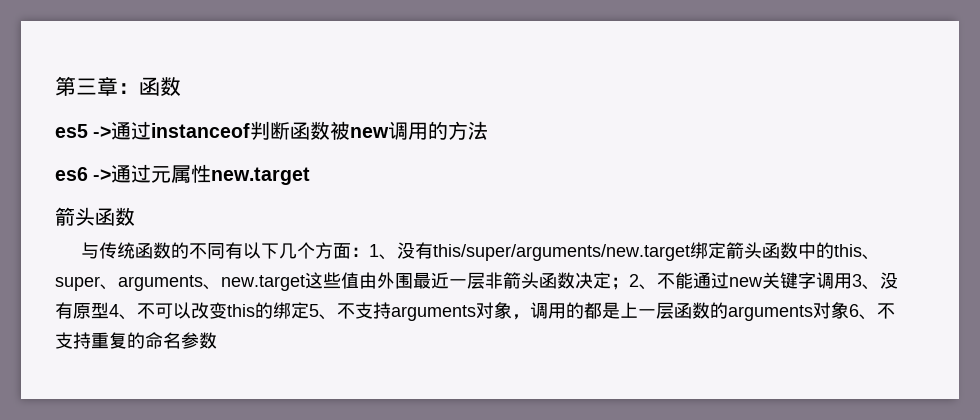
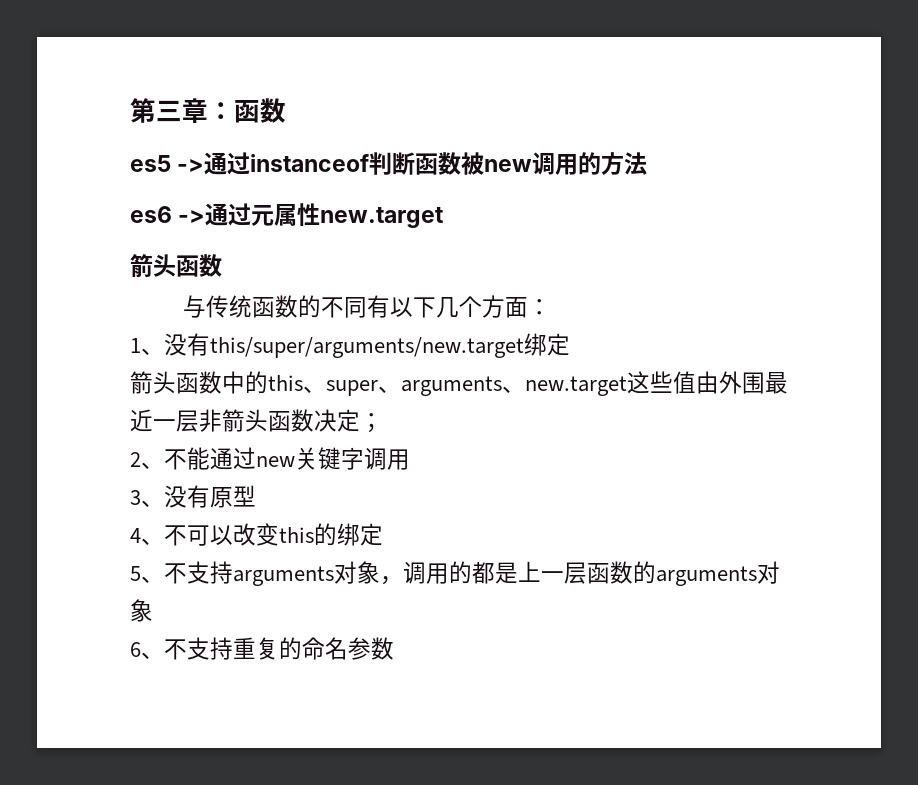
- 与传统函数的不同有以下几个方面：1、没有this/super/arguments/new.target绑定箭头函数中的this、super、arguments、new.target这些值由外围最近一层非箭头函数决定；2、不能通过new关键字调用3、没有原型4、不可以改变this的绑定5、不支持arguments对象，调用的都是上一层函数的arguments对象6、不支持重复的命名参数
+ 与传统函数的不同有以下几个方面：
+ 1、没有this/super/arguments/new.target绑定
+ 箭头函数中的this、super、arguments、new.target这些值由外围最近一层非箭头函数决定；
+ 2、不能通过new关键字调用
+ 3、没有原型
+ 4、不可以改变this的绑定
+ 5、不支持arguments对象，调用的都是上一层函数的arguments对象
+ 6、不支持重复的命名参数

